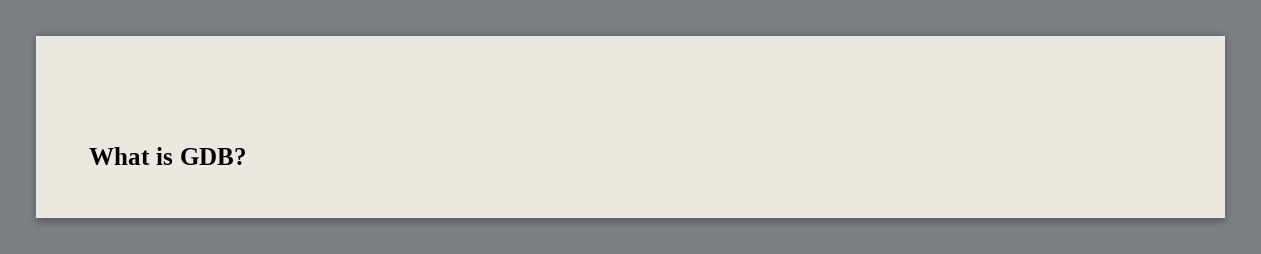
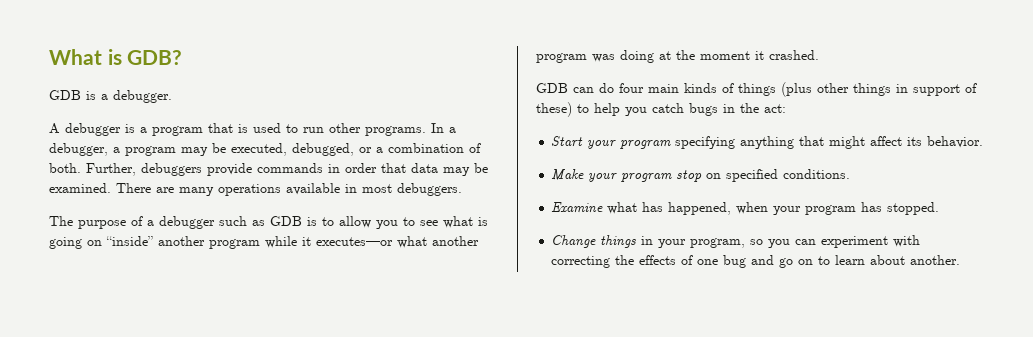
+ GDB is a debugger.
+ A debugger is a program that is used to run other programs. In a debugger, a program may be executed, debugged, or a combination of both. Further, debuggers provide commands in order that data may be examined. There are many operations available in most debuggers.
+ The purpose of a debugger such as GDB is to allow you to see what is going on “inside” another program while it executes—or what another program was doing at the moment it crashed.
+ GDB can do four main kinds of things (plus other things in support of these) to help you catch bugs in the act:
+ Start your program specifying anything that might affect its behavior.
+ Make your program stop on specified conditions.
+ Examine what has happened, when your program has stopped.
+ Change things in your program, so you can experiment with correcting the effects of one bug and go on to learn about another.

